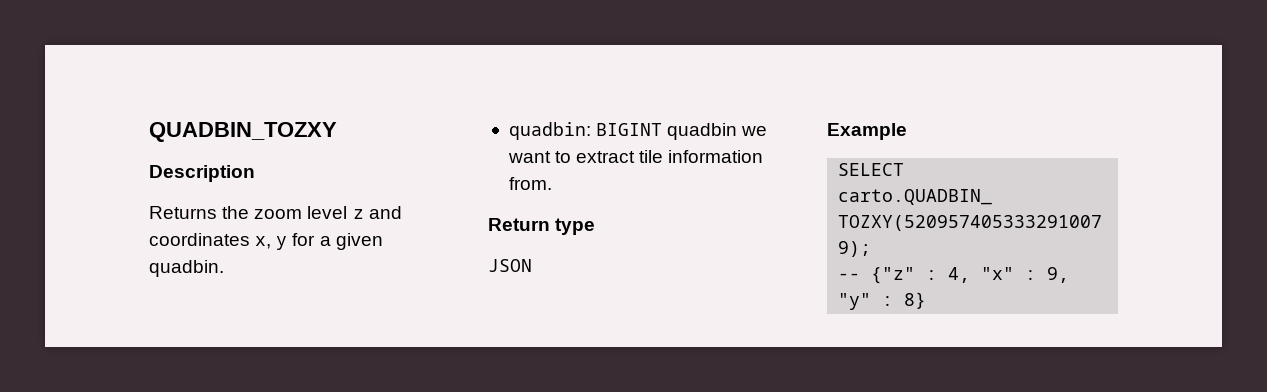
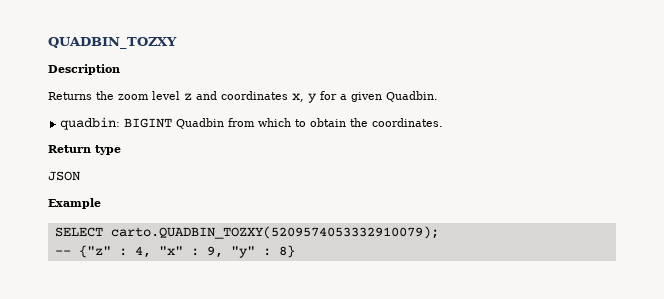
- Returns the zoom level z and coordinates x, y for a given quadbin.
+ Returns the zoom level z and coordinates x, y for a given Quadbin.
- quadbin: BIGINT quadbin we want to extract tile information from.
+ quadbin: BIGINT Quadbin from which to obtain the coordinates.

